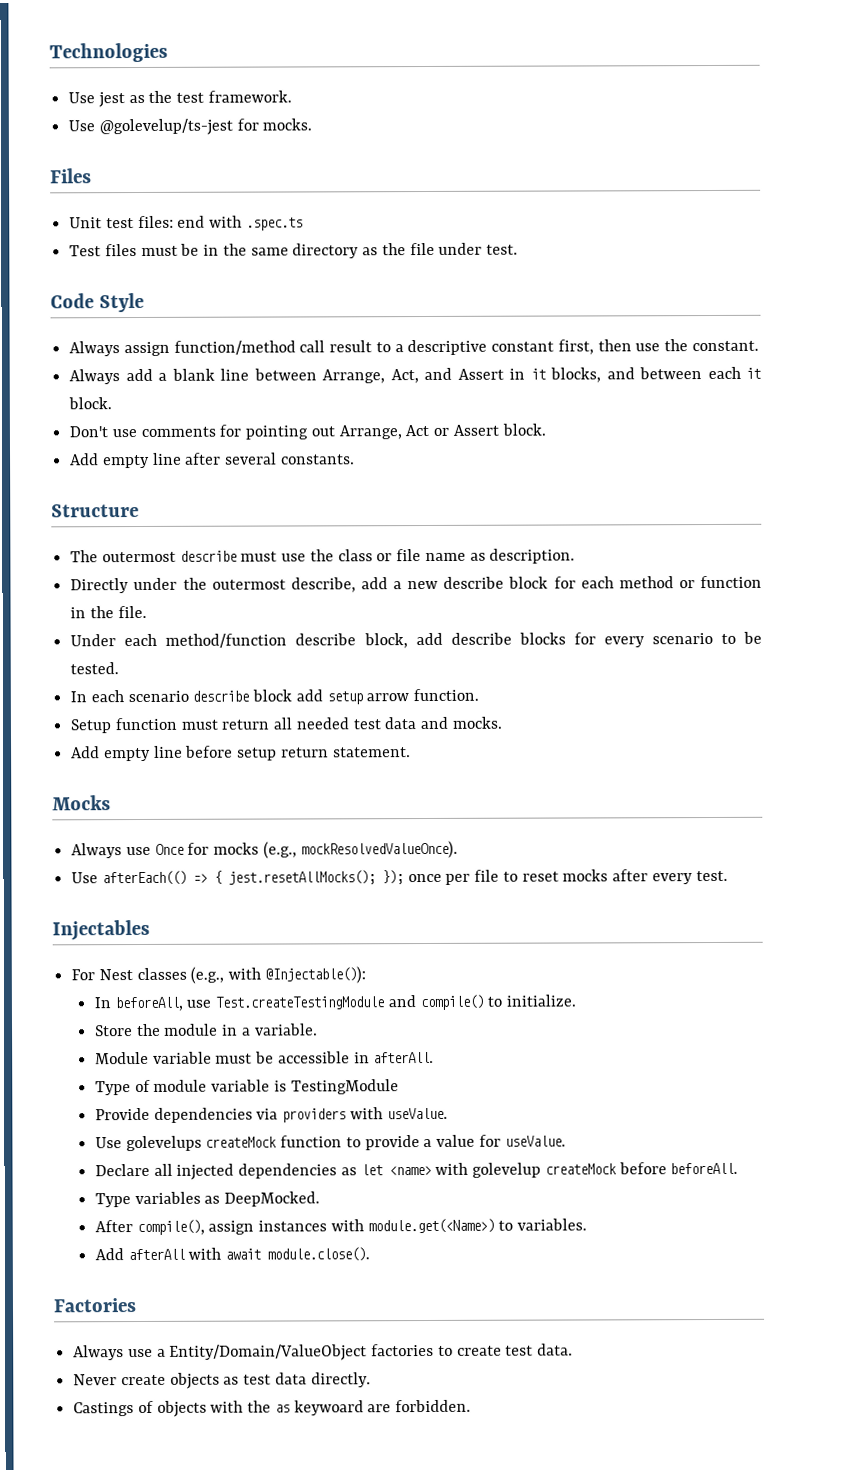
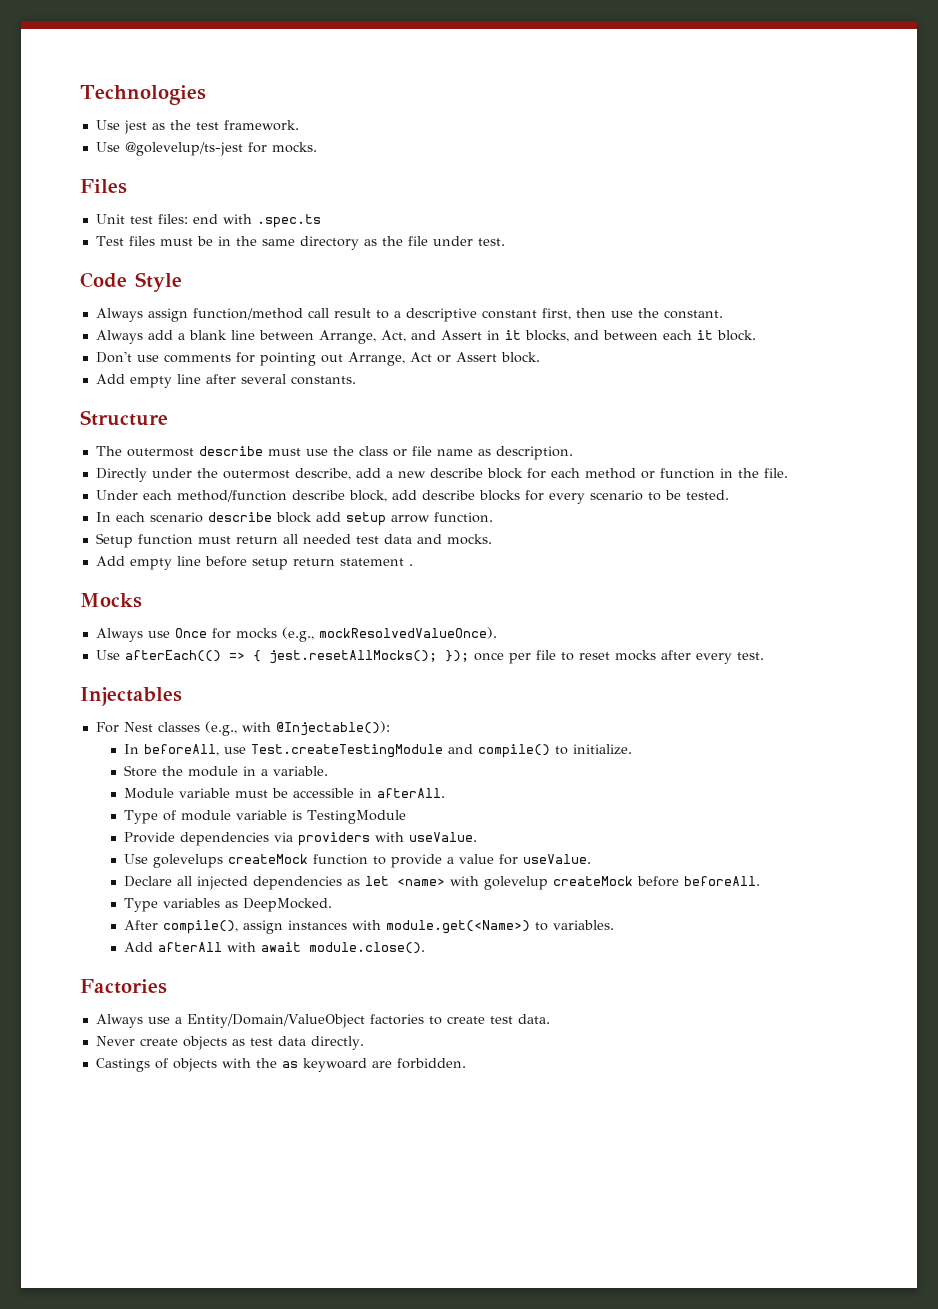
- Add empty line before setup return statement.
+ Add empty line before setup return statement .

